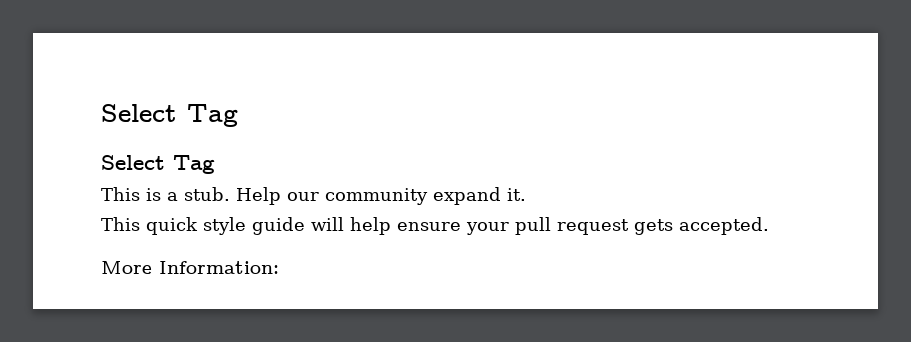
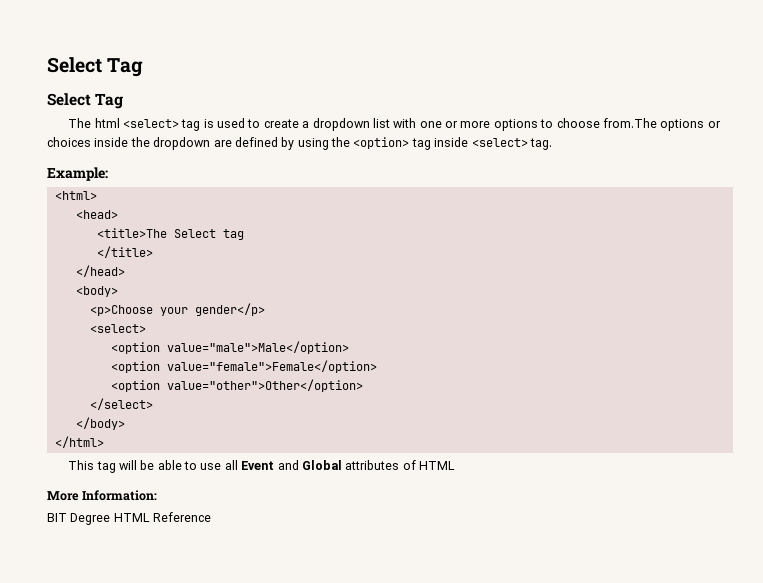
- This is a stub. Help our community expand it.
- This quick style guide will help ensure your pull request gets accepted.
+ The html <select> tag is used to create a dropdown list with one or more options to choose from.The options or choices inside the dropdown are defined by using the <option> tag inside <select> tag.
+ Example:
+ <html>
+ <head>
+ <title>The Select tag
+ </title>
+ </head>
+ <body>
+ <p>Choose your gender</p>
+ <select>
+ <option value="male">Male</option>
+ <option value="female">Female</option>
+ <option value="other">Other</option>
+ </select>
+ </body>
+ </html>
+ This tag will be able to use all Event and Global attributes of HTML
  More Information:
+ BIT Degree HTML Reference

